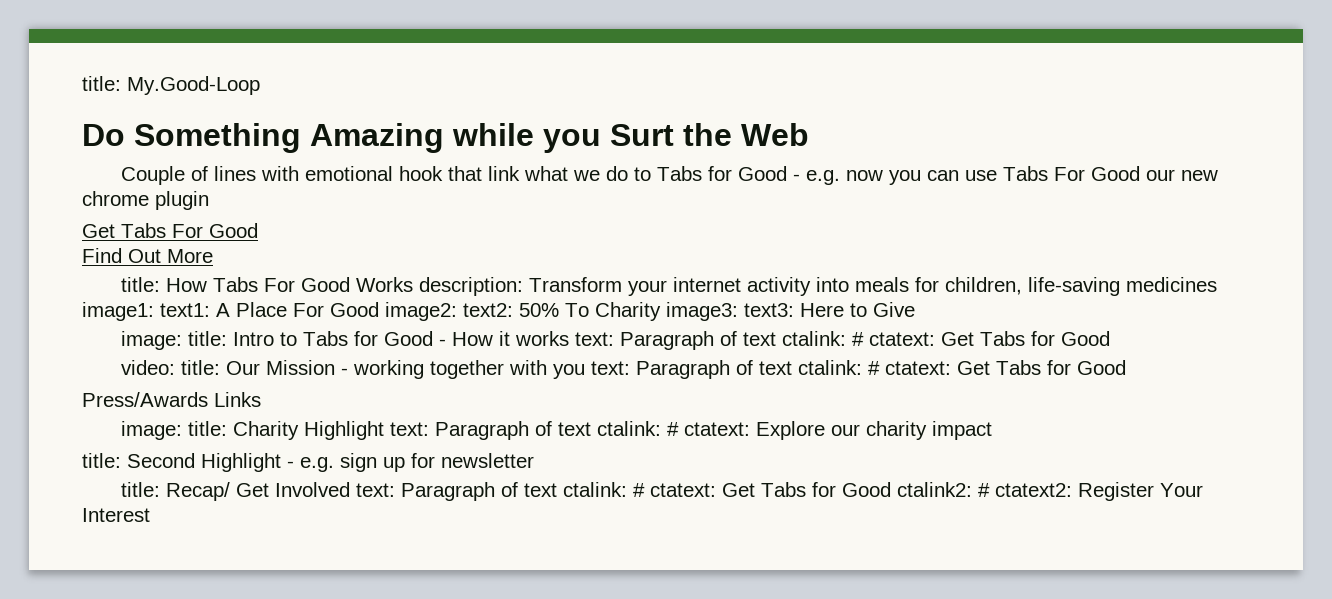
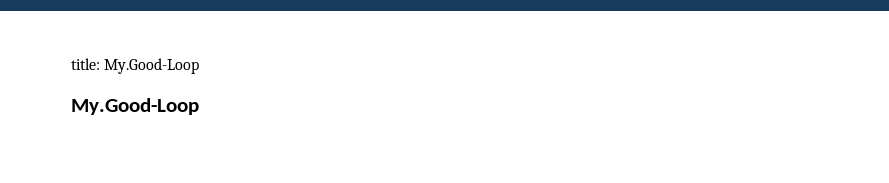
  title: My.Good-Loop
- Do Something Amazing while you Surt the Web
- Couple of lines with emotional hook that link what we do to Tabs for Good - e.g. now you can use Tabs For Good our new chrome plugin
- Get Tabs For Good
- Find Out More
- title: How Tabs For Good Works description: Transform your internet activity into meals for children, life-saving medicines image1: text1: A Place For Good image2: text2: 50% To Charity image3: text3: Here to Give
- image: title: Intro to Tabs for Good - How it works text: Paragraph of text ctalink: # ctatext: Get Tabs for Good
- video: title: Our Mission - working together with you text: Paragraph of text ctalink: # ctatext: Get Tabs for Good
- Press/Awards Links
- image: title: Charity Highlight text: Paragraph of text ctalink: # ctatext: Explore our charity impact
- title: Second Highlight - e.g. sign up for newsletter
- title: Recap/ Get Involved text: Paragraph of text ctalink: # ctatext: Get Tabs for Good ctalink2: # ctatext2: Register Your Interest
+ My.Good-Loop

